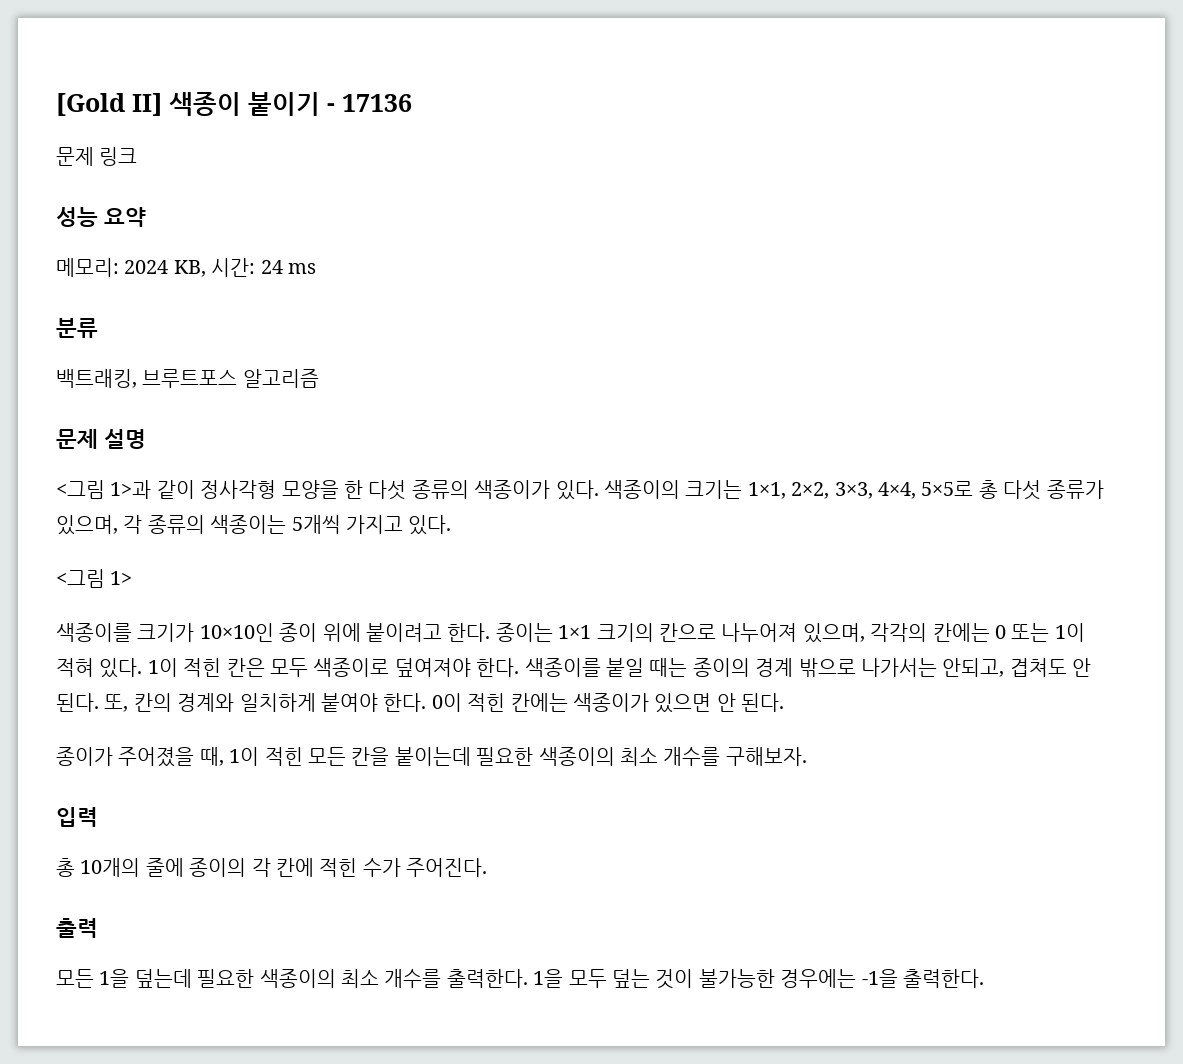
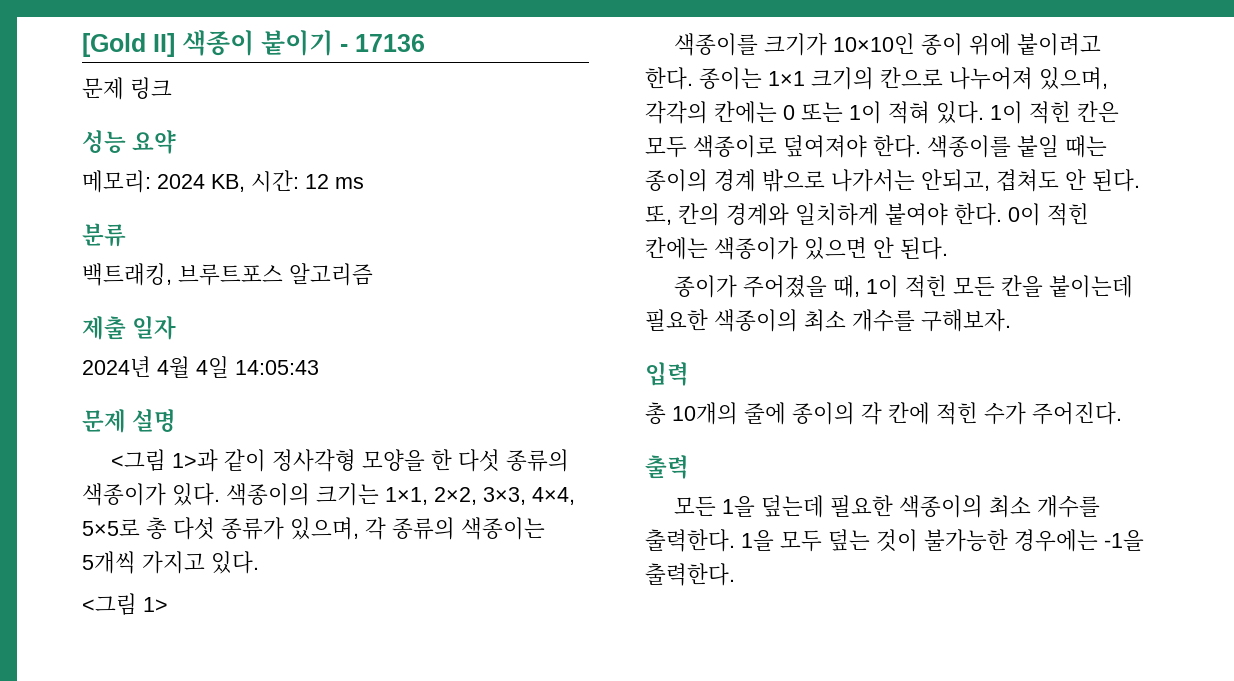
- 메모리: 2024 KB, 시간: 24 ms
+ 메모리: 2024 KB, 시간: 12 ms
+ 제출 일자
+ 2024년 4월 4일 14:05:43

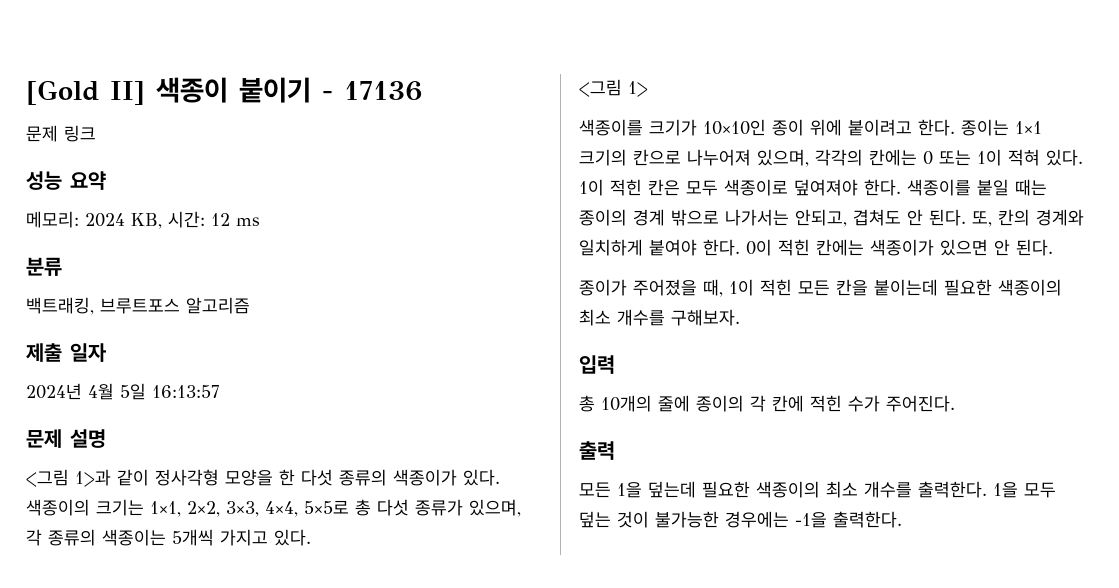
- 2024년 4월 4일 14:05:43
+ 2024년 4월 5일 16:13:57

